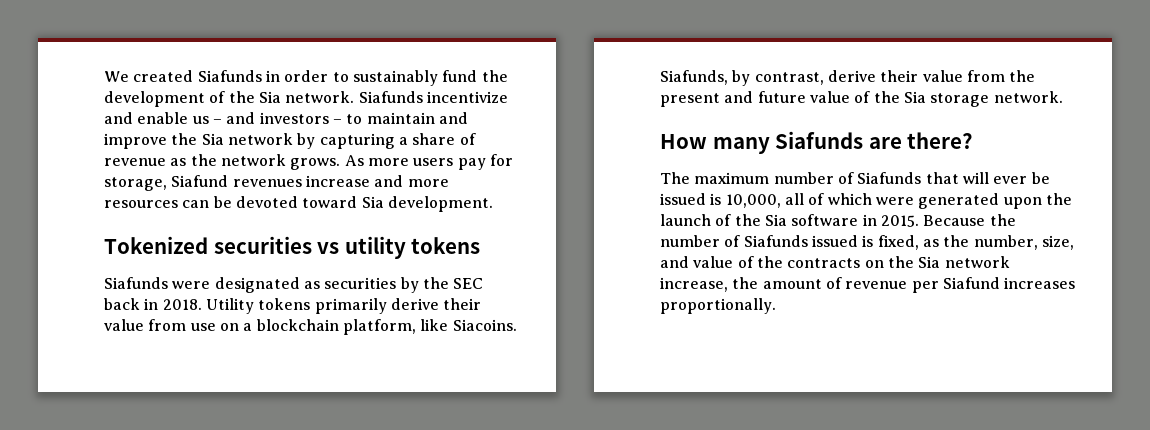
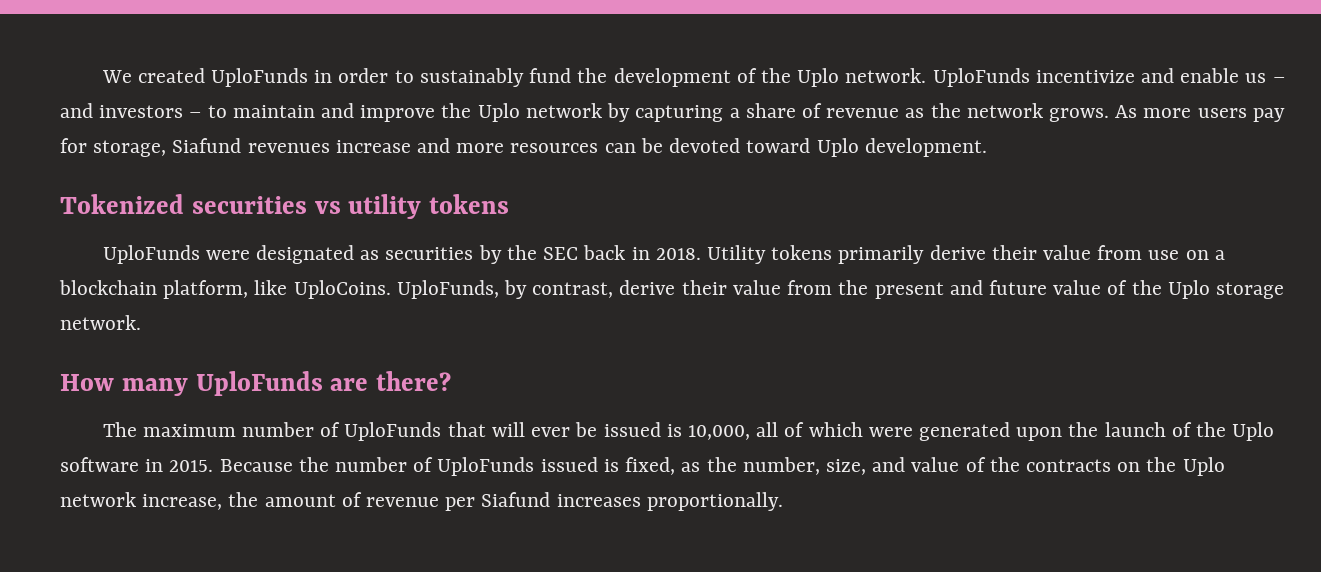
- We created Siafunds in order to sustainably fund the development of the Sia network. Siafunds incentivize and enable us – and investors – to maintain and improve the Sia network by capturing a share of revenue as the network grows.
+ We created UploFunds in order to sustainably fund the development of the Uplo network. UploFunds incentivize and enable us – and investors – to maintain and improve the Uplo network by capturing a share of revenue as the network grows.
- As more users pay for storage, Siafund revenues increase and more resources can be devoted toward Sia development.
+ As more users pay for storage, Siafund revenues increase and more resources can be devoted toward Uplo development.
- Siafunds were designated as securities by the SEC back in 2018.
+ UploFunds were designated as securities by the SEC back in 2018.
- Utility tokens primarily derive their value from use on a blockchain platform, like Siacoins. Siafunds, by contrast, derive their value from the present and future value of the Sia storage network.
+ Utility tokens primarily derive their value from use on a blockchain platform, like UploCoins. UploFunds, by contrast, derive their value from the present and future value of the Uplo storage network.
- How many Siafunds are there?
+ How many UploFunds are there?
- The maximum number of Siafunds that will ever be issued is 10,000, all of which were generated upon the launch of the Sia software in 2015.
+ The maximum number of UploFunds that will ever be issued is 10,000, all of which were generated upon the launch of the Uplo software in 2015.
- Because the number of Siafunds issued is fixed, as the number, size, and value of the contracts on the Sia network increase, the amount of revenue per Siafund increases proportionally.
+ Because the number of UploFunds issued is fixed, as the number, size, and value of the contracts on the Uplo network increase, the amount of revenue per Siafund increases proportionally.

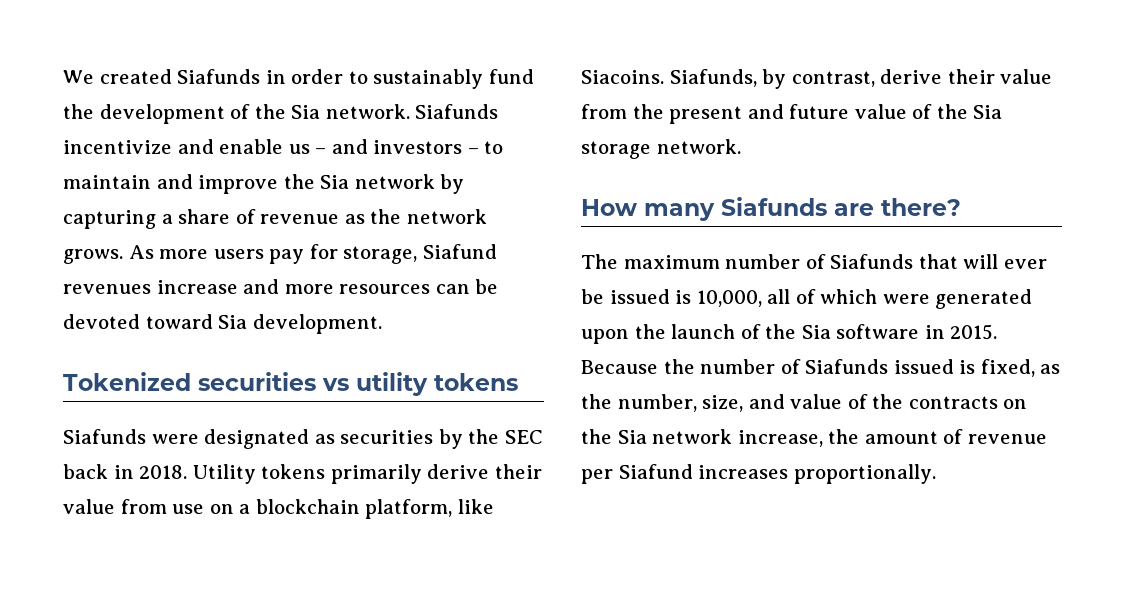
- We created UploFunds in order to sustainably fund the development of the Uplo network. UploFunds incentivize and enable us – and investors – to maintain and improve the Uplo network by capturing a share of revenue as the network grows.
+ We created Siafunds in order to sustainably fund the development of the Sia network. Siafunds incentivize and enable us – and investors – to maintain and improve the Sia network by capturing a share of revenue as the network grows.
- As more users pay for storage, Siafund revenues increase and more resources can be devoted toward Uplo development.
+ As more users pay for storage, Siafund revenues increase and more resources can be devoted toward Sia development.
- UploFunds were designated as securities by the SEC back in 2018.
+ Siafunds were designated as securities by the SEC back in 2018.
- Utility tokens primarily derive their value from use on a blockchain platform, like UploCoins. UploFunds, by contrast, derive their value from the present and future value of the Uplo storage network.
+ Utility tokens primarily derive their value from use on a blockchain platform, like Siacoins. Siafunds, by contrast, derive their value from the present and future value of the Sia storage network.
- How many UploFunds are there?
+ How many Siafunds are there?
- The maximum number of UploFunds that will ever be issued is 10,000, all of which were generated upon the launch of the Uplo software in 2015.
+ The maximum number of Siafunds that will ever be issued is 10,000, all of which were generated upon the launch of the Sia software in 2015.
- Because the number of UploFunds issued is fixed, as the number, size, and value of the contracts on the Uplo network increase, the amount of revenue per Siafund increases proportionally.
+ Because the number of Siafunds issued is fixed, as the number, size, and value of the contracts on the Sia network increase, the amount of revenue per Siafund increases proportionally.

